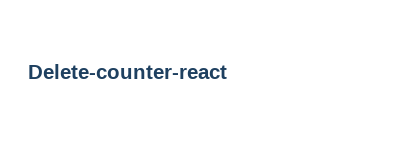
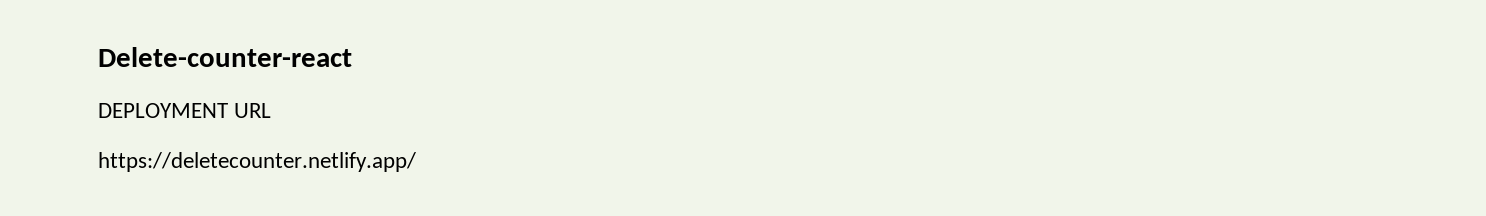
+ DEPLOYMENT URL
+ https://deletecounter.netlify.app/

